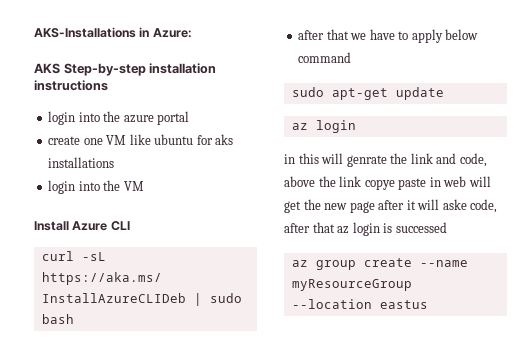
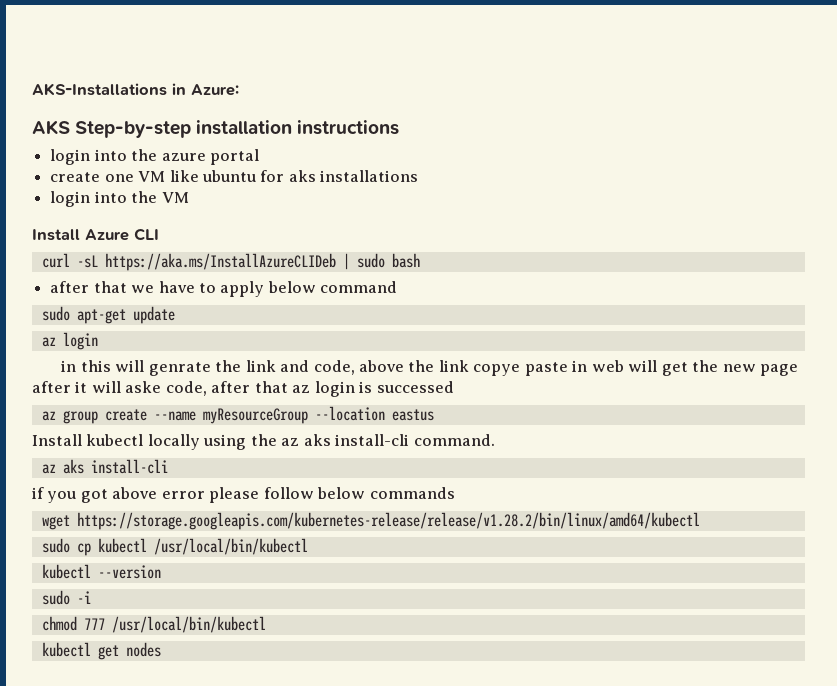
+ Install kubectl locally using the az aks install-cli command.
+ az aks install-cli
+ if you got above error please follow below commands
+ wget https://storage.googleapis.com/kubernetes-release/release/v1.28.2/bin/linux/amd64/kubectl
+ sudo cp kubectl /usr/local/bin/kubectl
+ kubectl --version
+ sudo -i
+ chmod 777 /usr/local/bin/kubectl
+ kubectl get nodes

